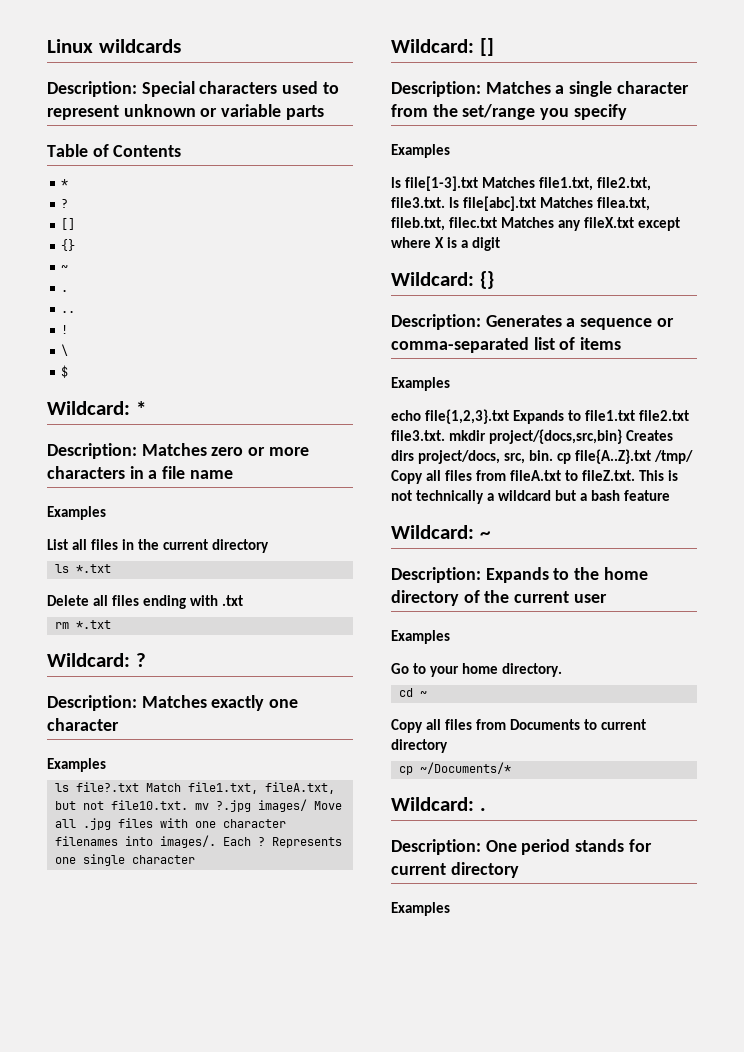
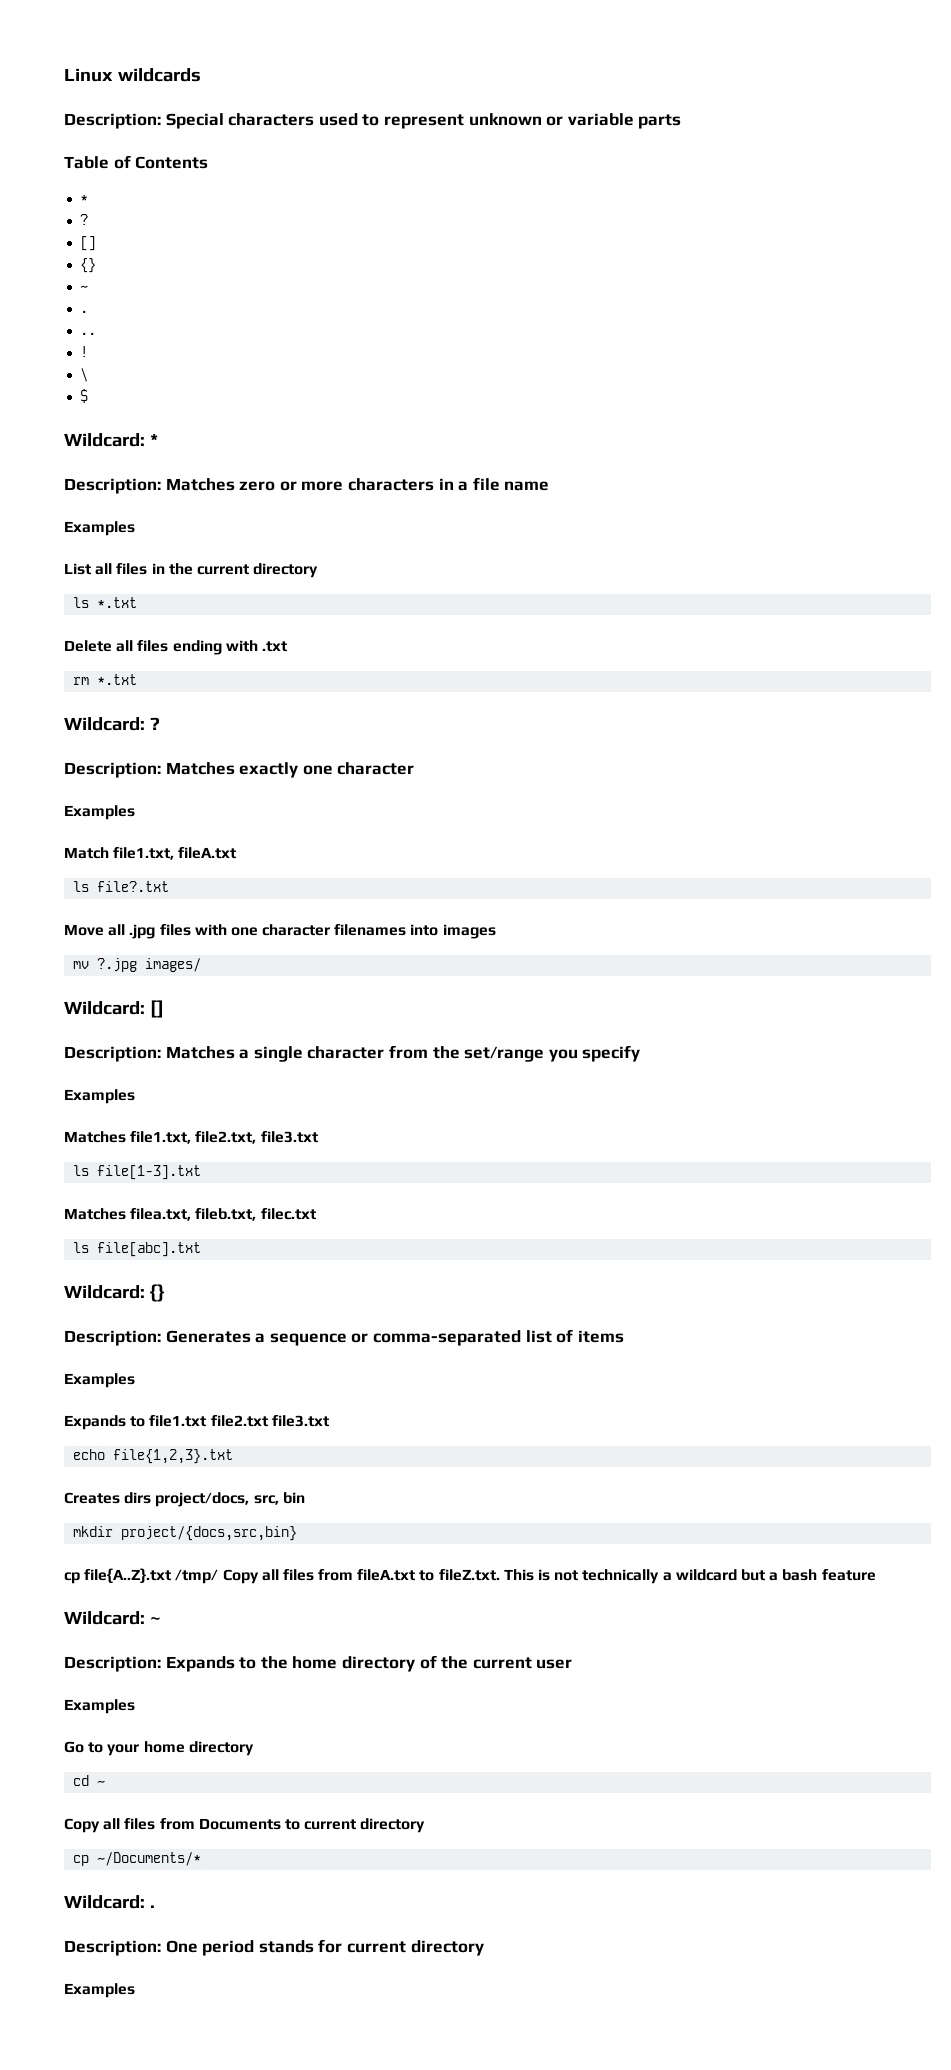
+ Match file1.txt, fileA.txt
- ls file?.txt Match file1.txt, fileA.txt, but not file10.txt. mv ?.jpg images/ Move all .jpg files with one character filenames into images/. Each ? Represents one single character
+ ls file?.txt
+ Move all .jpg files with one character filenames into images
+ mv ?.jpg images/
- ls file[1-3].txt Matches file1.txt, file2.txt, file3.txt. ls file[abc].txt Matches filea.txt, fileb.txt, filec.txt Matches any fileX.txt except where X is a digit
+ Matches file1.txt, file2.txt, file3.txt
+ ls file[1-3].txt
+ Matches filea.txt, fileb.txt, filec.txt
+ ls file[abc].txt
- echo file{1,2,3}.txt Expands to file1.txt file2.txt file3.txt. mkdir project/{docs,src,bin} Creates dirs project/docs, src, bin. cp file{A..Z}.txt /tmp/ Copy all files from fileA.txt to fileZ.txt. This is not technically a wildcard but a bash feature
+ Expands to file1.txt file2.txt file3.txt
+ echo file{1,2,3}.txt
+ Creates dirs project/docs, src, bin
+ mkdir project/{docs,src,bin}
+ cp file{A..Z}.txt /tmp/ Copy all files from fileA.txt to fileZ.txt. This is not technically a wildcard but a bash feature
- Go to your home directory.
+ Go to your home directory

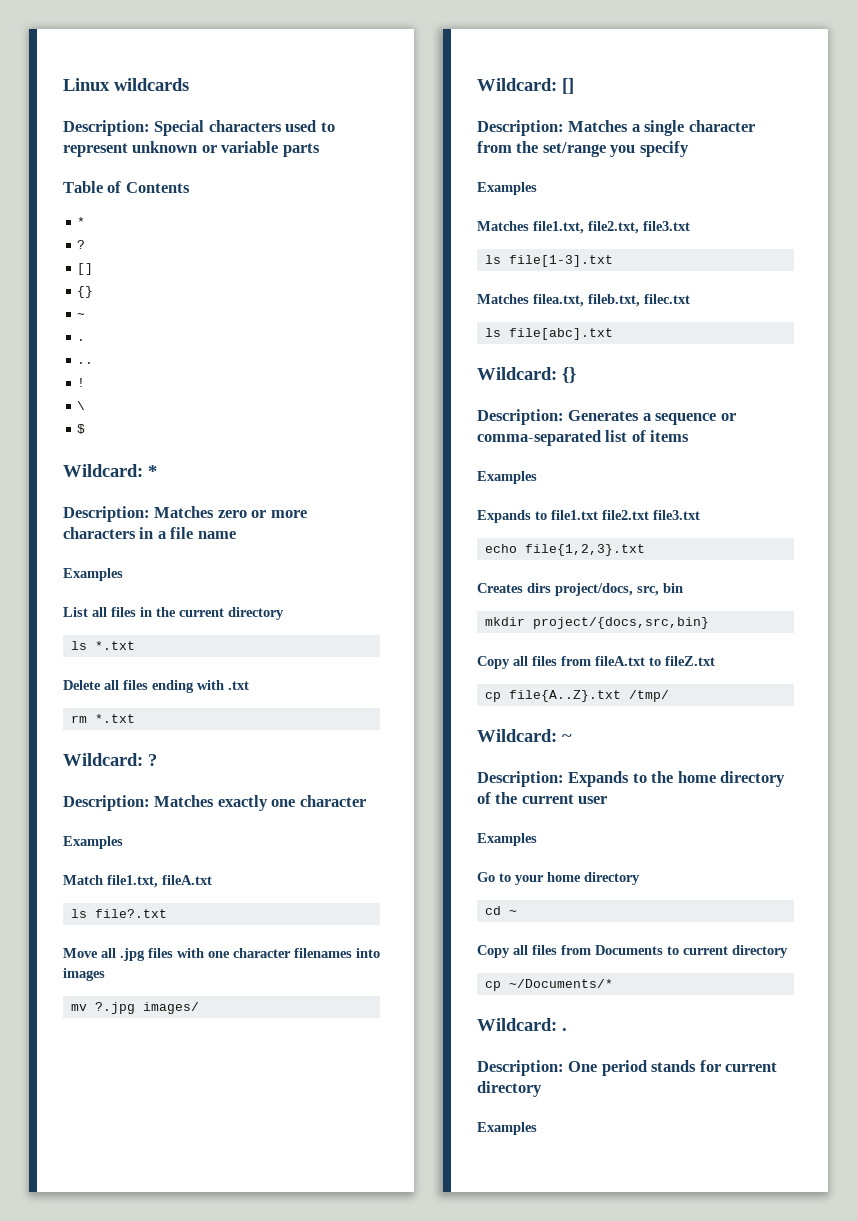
- cp file{A..Z}.txt /tmp/ Copy all files from fileA.txt to fileZ.txt. This is not technically a wildcard but a bash feature
+ Copy all files from fileA.txt to fileZ.txt
+ cp file{A..Z}.txt /tmp/

